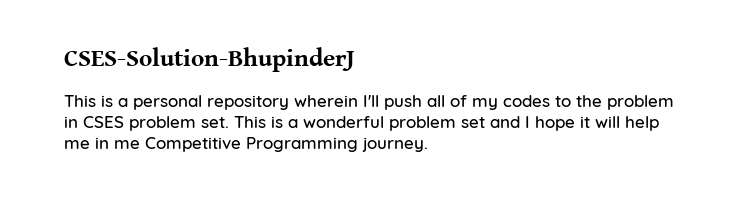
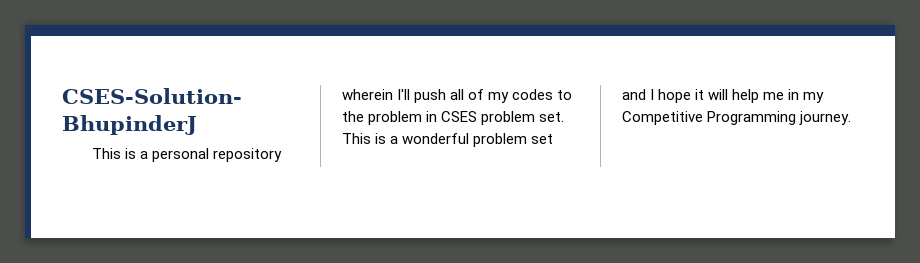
- This is a wonderful problem set and I hope it will help me in me Competitive Programming journey.
+ This is a wonderful problem set and I hope it will help me in my Competitive Programming journey.

